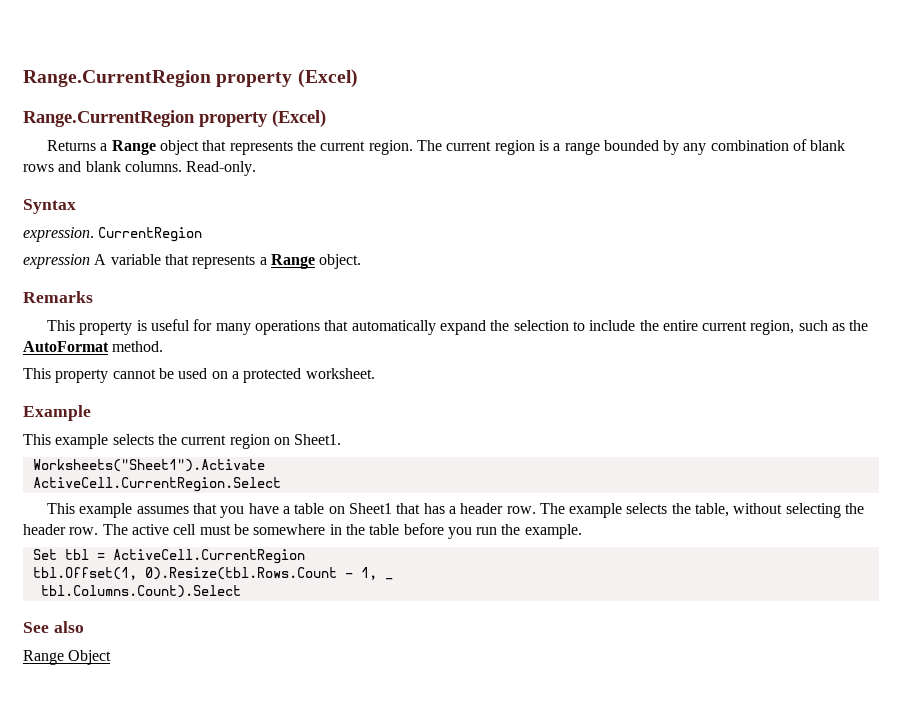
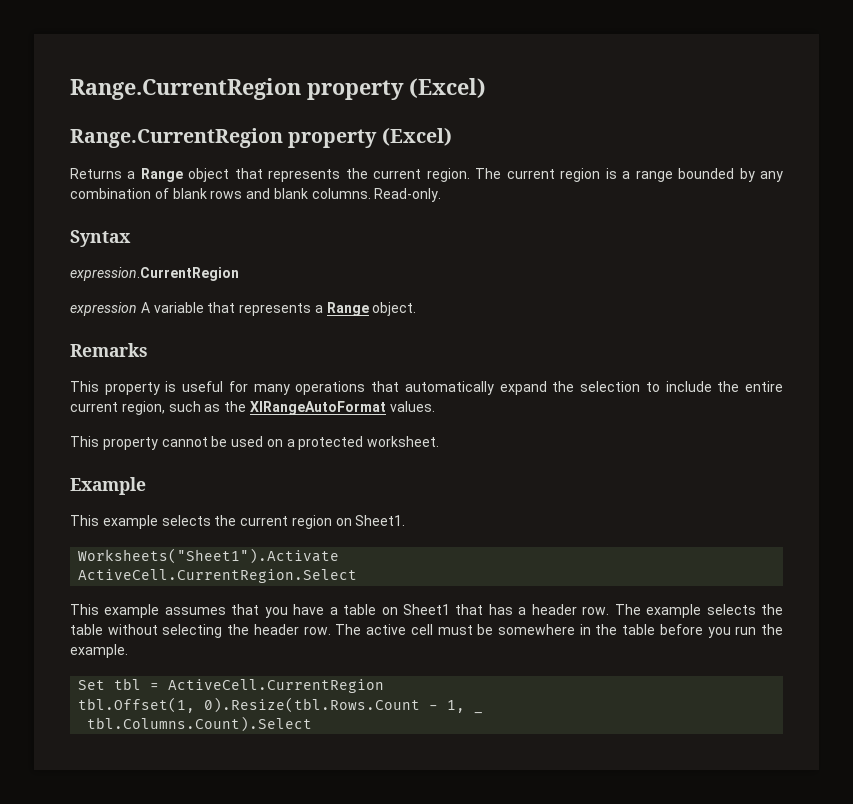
- expression. CurrentRegion
+ expression.CurrentRegion
- This property is useful for many operations that automatically expand the selection to include the entire current region, such as the AutoFormat method.
+ This property is useful for many operations that automatically expand the selection to include the entire current region, such as the XlRangeAutoFormat values.
- The example selects the table, without selecting the header row.
+ The example selects the table without selecting the header row.
- See also
- Range Object

